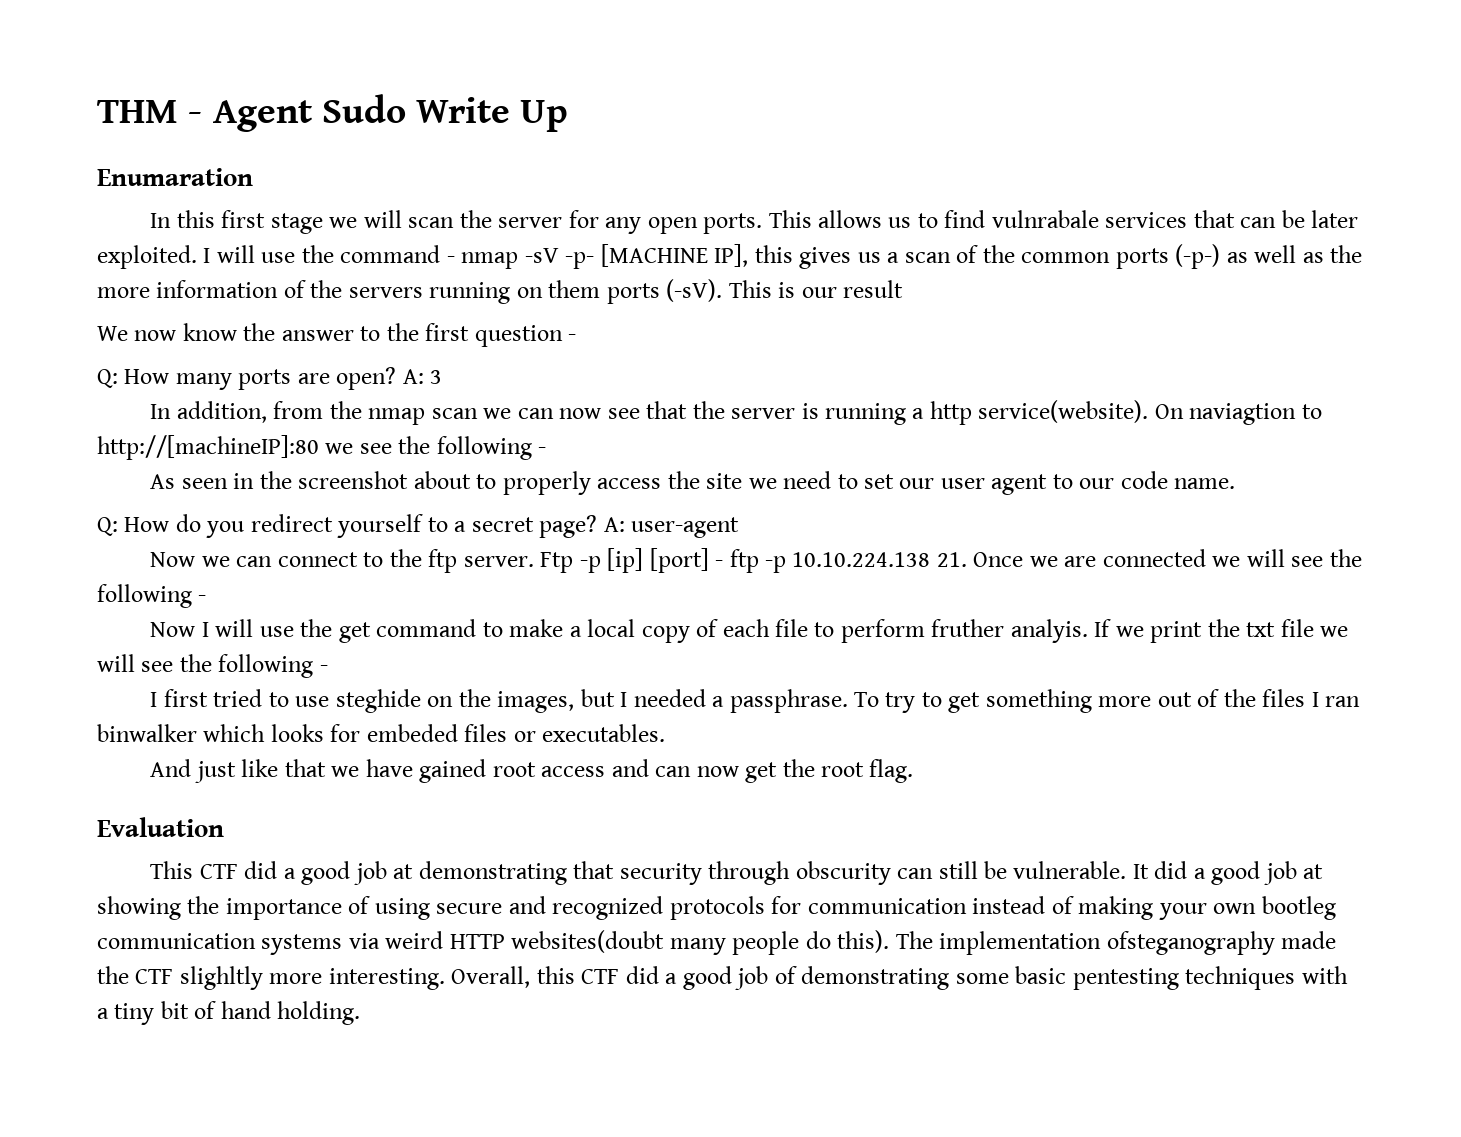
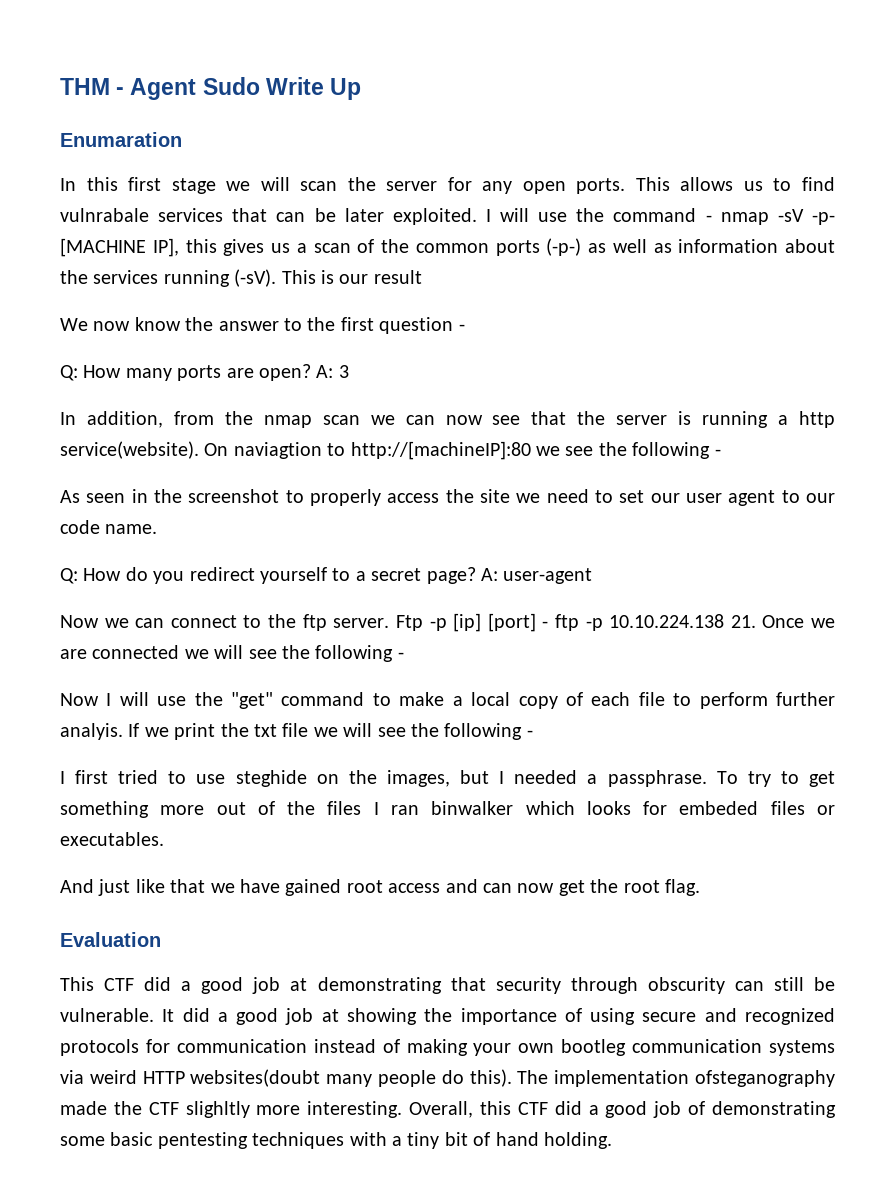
- I will use the command - nmap -sV -p- [MACHINE IP], this gives us a scan of the common ports (-p-) as well as the more information of the servers running on them ports (-sV).
+ I will use the command - nmap -sV -p- [MACHINE IP], this gives us a scan of the common ports (-p-) as well as information about the services running (-sV).
- As seen in the screenshot about to properly access the site we need to set our user agent to our code name.
+ As seen in the screenshot to properly access the site we need to set our user agent to our code name.
- Now I will use the get command to make a local copy of each file to perform fruther analyis.
+ Now I will use the "get" command to make a local copy of each file to perform further analyis.

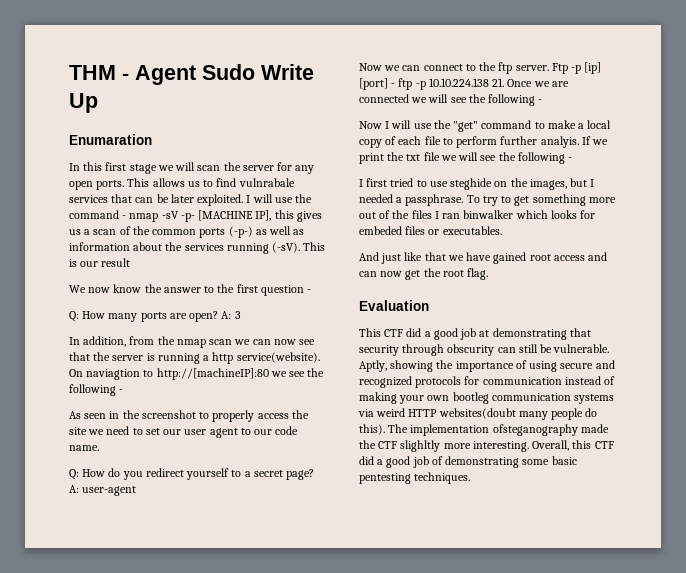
- It did a good job at showing the importance of using secure and recognized protocols for communication instead of making your own bootleg communication systems via weird HTTP websites(doubt many people do this).
+ Aptly, showing the importance of using secure and recognized protocols for communication instead of making your own bootleg communication systems via weird HTTP websites(doubt many people do this).
- Overall, this CTF did a good job of demonstrating some basic pentesting techniques with a tiny bit of hand holding.
+ Overall, this CTF did a good job of demonstrating some basic pentesting techniques.

